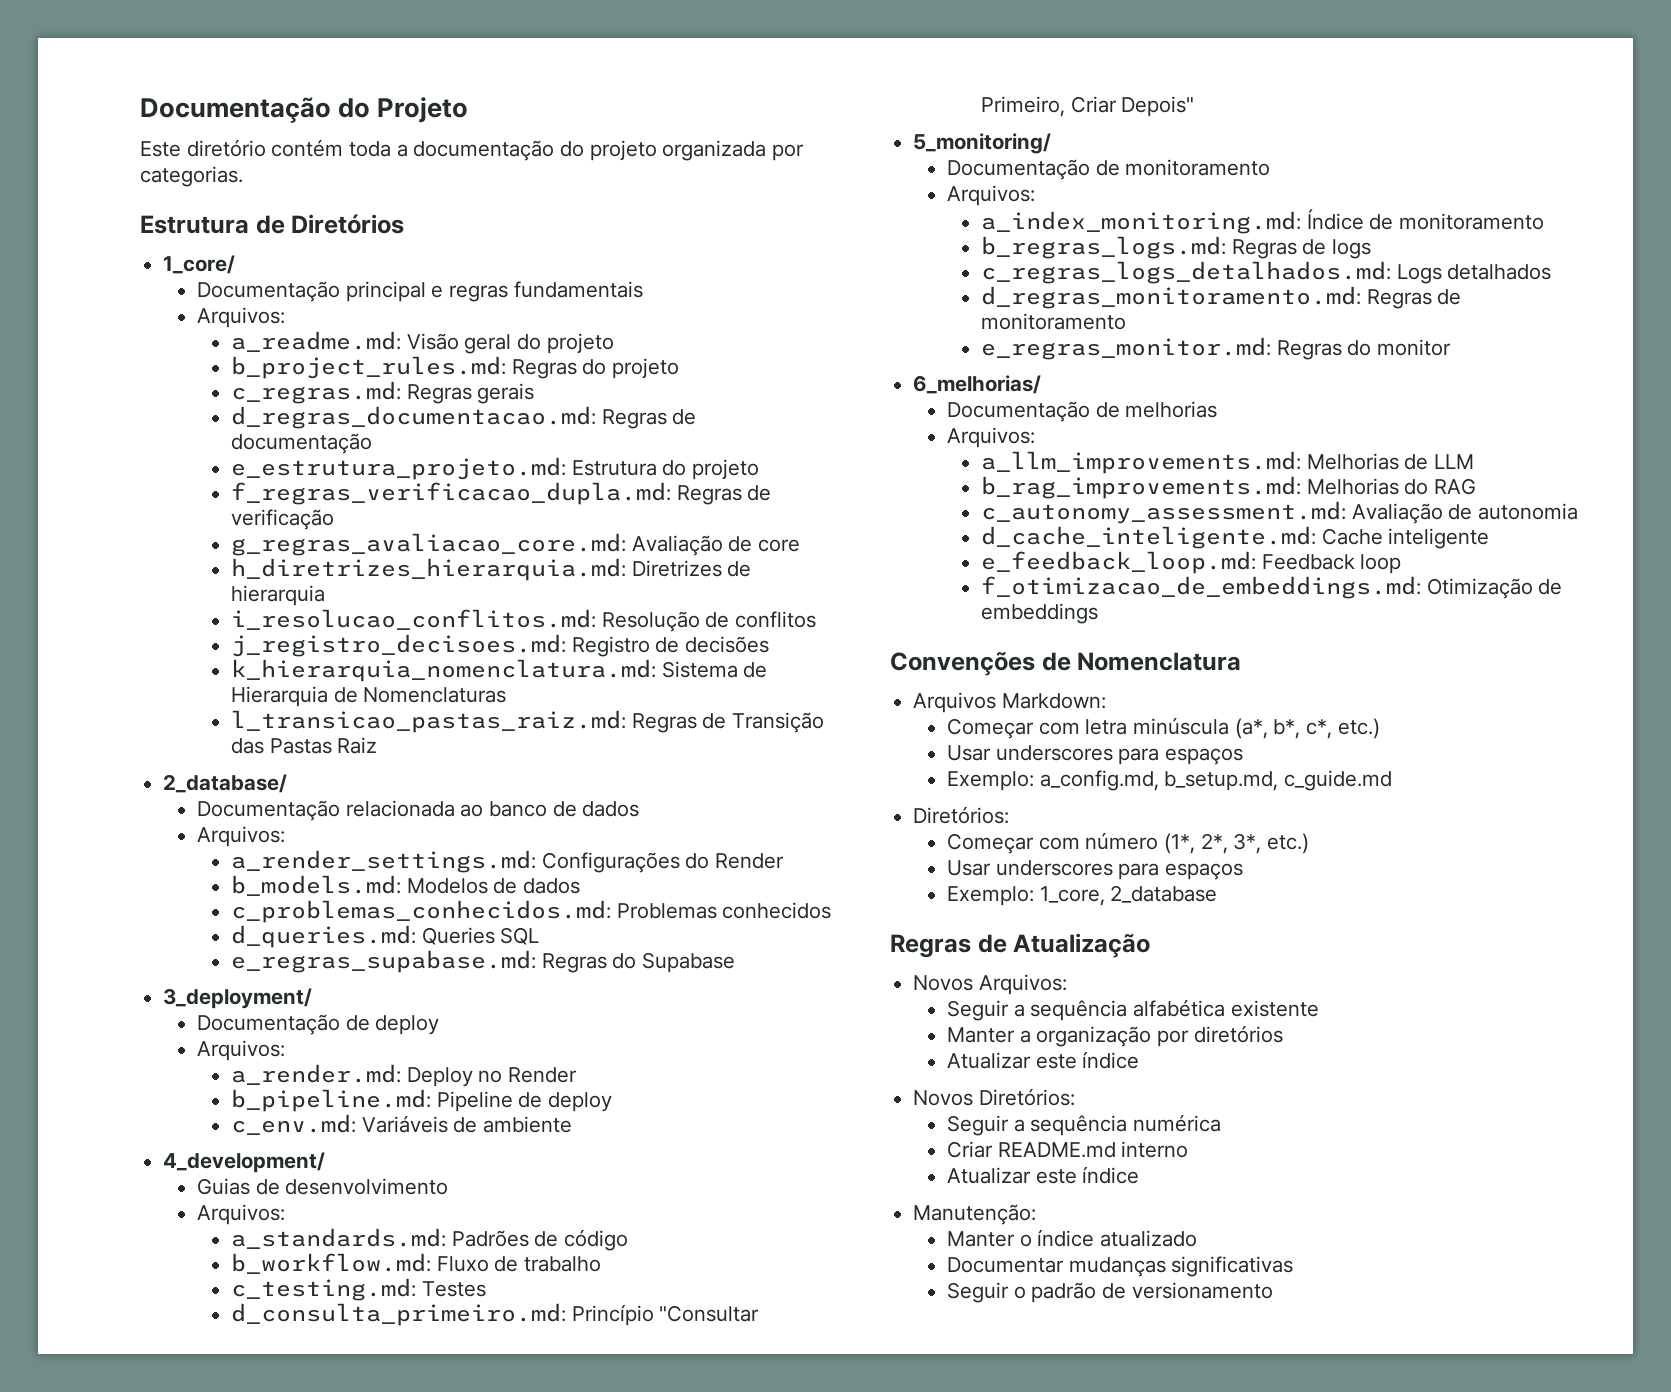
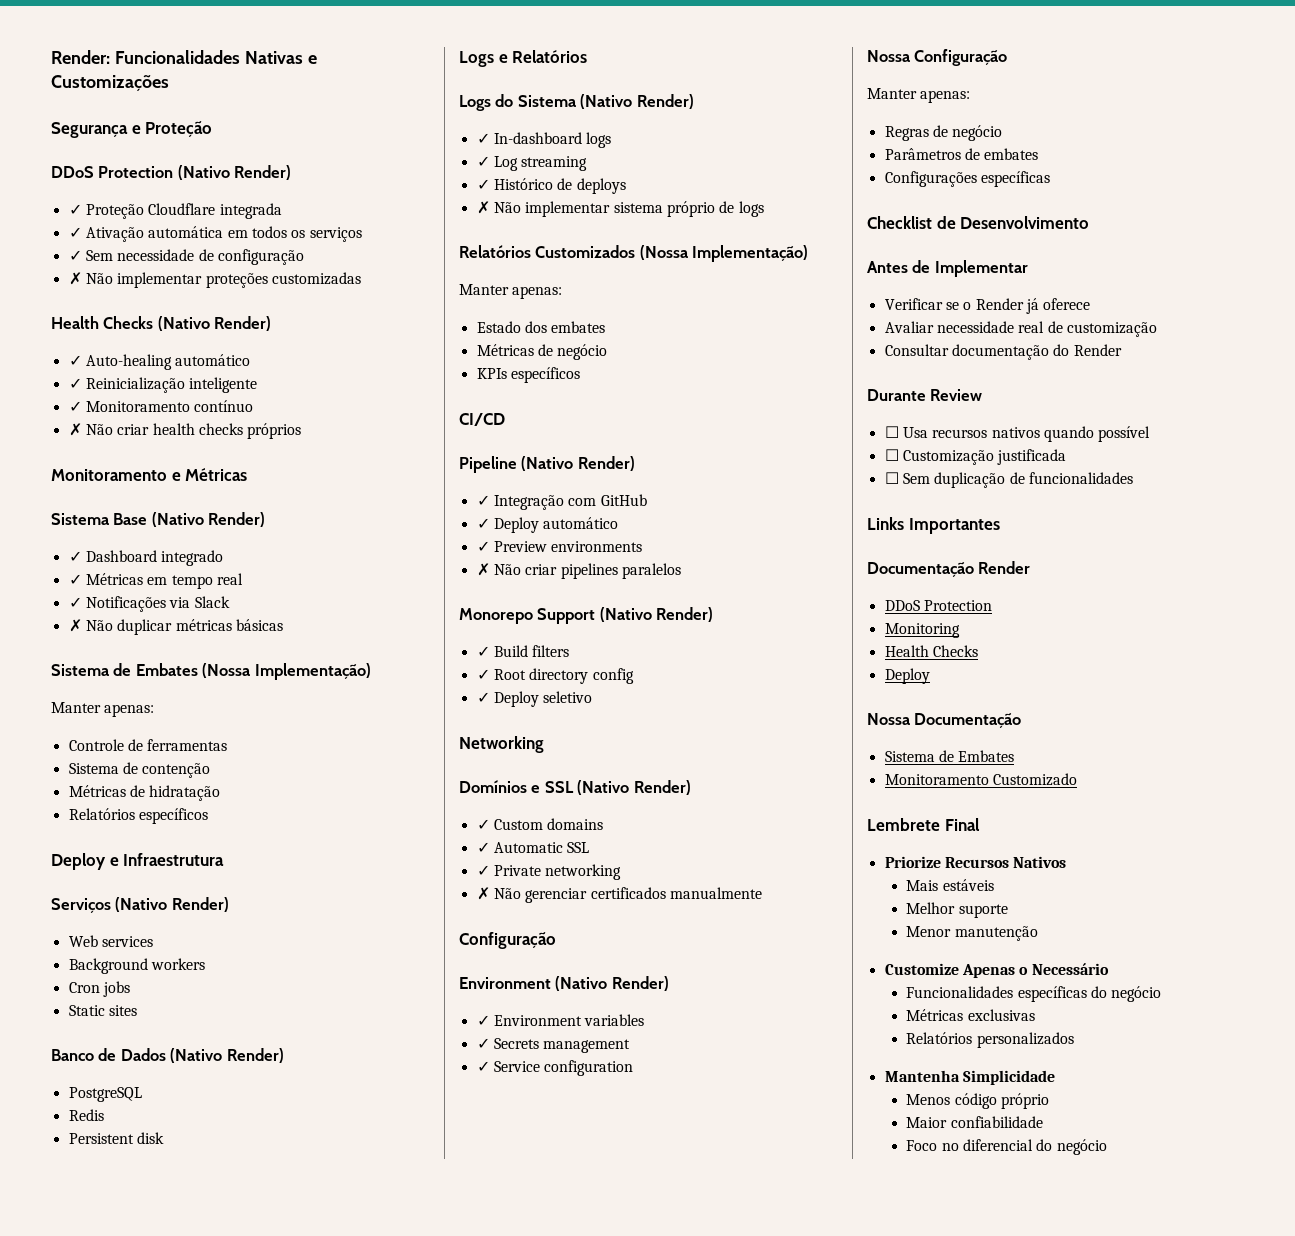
- Documentação do Projeto
- Este diretório contém toda a documentação do projeto organizada por categorias.
- Estrutura de Diretórios
- 1_core/
- Documentação principal e regras fundamentais
- Arquivos:
- a_readme.md: Visão geral do projeto
- b_project_rules.md: Regras do projeto
- c_regras.md: Regras gerais
- d_regras_documentacao.md: Regras de documentação
- e_estrutura_projeto.md: Estrutura do projeto
- f_regras_verificacao_dupla.md: Regras de verificação
- g_regras_avaliacao_core.md: Avaliação de core
- h_diretrizes_hierarquia.md: Diretrizes de hierarquia
- i_resolucao_conflitos.md: Resolução de conflitos
- j_registro_decisoes.md: Registro de decisões
- k_hierarquia_nomenclatura.md: Sistema de Hierarquia de Nomenclaturas
- l_transicao_pastas_raiz.md: Regras de Transição das Pastas Raiz
- 2_database/
- Documentação relacionada ao banco de dados
- Arquivos:
- a_render_settings.md: Configurações do Render
- b_models.md: Modelos de dados
- c_problemas_conhecidos.md: Problemas conhecidos
- d_queries.md: Queries SQL
- e_regras_supabase.md: Regras do Supabase
- 3_deployment/
- Documentação de deploy
- Arquivos:
- a_render.md: Deploy no Render
- b_pipeline.md: Pipeline de deploy
- c_env.md: Variáveis de ambiente
- 4_development/
- Guias de desenvolvimento
- Arquivos:
- a_standards.md: Padrões de código
- b_workflow.md: Fluxo de trabalho
- c_testing.md: Testes
- d_consulta_primeiro.md: Princípio "Consultar Primeiro, Criar Depois"
- 5_monitoring/
- Documentação de monitoramento
- Arquivos:
- a_index_monitoring.md: Índice de monitoramento
- b_regras_logs.md: Regras de logs
- c_regras_logs_detalhados.md: Logs detalhados
- d_regras_monitoramento.md: Regras de monitoramento
- e_regras_monitor.md: Regras do monitor
- 6_melhorias/
- Documentação de melhorias
- Arquivos:
- a_llm_improvements.md: Melhorias de LLM
- b_rag_improvements.md: Melhorias do RAG
- c_autonomy_assessment.md: Avaliação de autonomia
- d_cache_inteligente.md: Cache inteligente
- e_feedback_loop.md: Feedback loop
- f_otimizacao_de_embeddings.md: Otimização de embeddings
- Convenções de Nomenclatura
- Arquivos Markdown:
- Começar com letra minúscula (a*, b*, c*, etc.)
- Usar underscores para espaços
- Exemplo: a_config.md, b_setup.md, c_guide.md
- Diretórios:
- Começar com número (1*, 2*, 3*, etc.)
- Usar underscores para espaços
- Exemplo: 1_core, 2_database
- Regras de Atualização
- Novos Arquivos:
- Seguir a sequência alfabética existente
- Manter a organização por diretórios
- Atualizar este índice
- Novos Diretórios:
- Seguir a sequência numérica
- Criar README.md interno
- Atualizar este índice
- Manutenção:
- Manter o índice atualizado
- Documentar mudanças significativas
- Seguir o padrão de versionamento
+ Render: Funcionalidades Nativas e Customizações
+ Segurança e Proteção
+ DDoS Protection (Nativo Render)
+ ✓ Proteção Cloudflare integrada
+ ✓ Ativação automática em todos os serviços
+ ✓ Sem necessidade de configuração
+ ✗ Não implementar proteções customizadas
+ Health Checks (Nativo Render)
+ ✓ Auto-healing automático
+ ✓ Reinicialização inteligente
+ ✓ Monitoramento contínuo
+ ✗ Não criar health checks próprios
+ Monitoramento e Métricas
+ Sistema Base (Nativo Render)
+ ✓ Dashboard integrado
+ ✓ Métricas em tempo real
+ ✓ Notificações via Slack
+ ✗ Não duplicar métricas básicas
+ Sistema de Embates (Nossa Implementação)
+ Manter apenas:
+ Controle de ferramentas
+ Sistema de contenção
+ Métricas de hidratação
+ Relatórios específicos
+ Deploy e Infraestrutura
+ Serviços (Nativo Render)
+ Web services
+ Background workers
+ Cron jobs
+ Static sites
+ Banco de Dados (Nativo Render)
+ PostgreSQL
+ Redis
+ Persistent disk
+ Logs e Relatórios
+ Logs do Sistema (Nativo Render)
+ ✓ In-dashboard logs
+ ✓ Log streaming
+ ✓ Histórico de deploys
+ ✗ Não implementar sistema próprio de logs
+ Relatórios Customizados (Nossa Implementação)
+ Manter apenas:
+ Estado dos embates
+ Métricas de negócio
+ KPIs específicos
+ CI/CD
+ Pipeline (Nativo Render)
+ ✓ Integração com GitHub
+ ✓ Deploy automático
+ ✓ Preview environments
+ ✗ Não criar pipelines paralelos
+ Monorepo Support (Nativo Render)
+ ✓ Build filters
+ ✓ Root directory config
+ ✓ Deploy seletivo
+ Networking
+ Domínios e SSL (Nativo Render)
+ ✓ Custom domains
+ ✓ Automatic SSL
+ ✓ Private networking
+ ✗ Não gerenciar certificados manualmente
+ Configuração
+ Environment (Nativo Render)
+ ✓ Environment variables
+ ✓ Secrets management
+ ✓ Service configuration
+ Nossa Configuração
+ Manter apenas:
+ Regras de negócio
+ Parâmetros de embates
+ Configurações específicas
+ Checklist de Desenvolvimento
+ Antes de Implementar
+ Verificar se o Render já oferece
+ Avaliar necessidade real de customização
+ Consultar documentação do Render
+ Durante Review
+ ☐ Usa recursos nativos quando possível
+ ☐ Customização justificada
+ ☐ Sem duplicação de funcionalidades
+ Links Importantes
+ Documentação Render
+ DDoS Protection
+ Monitoring
+ Health Checks
+ Deploy
+ Nossa Documentação
+ Sistema de Embates
+ Monitoramento Customizado
+ Lembrete Final
+ Priorize Recursos Nativos
+ Mais estáveis
+ Melhor suporte
+ Menor manutenção
+ Customize Apenas o Necessário
+ Funcionalidades específicas do negócio
+ Métricas exclusivas
+ Relatórios personalizados
+ Mantenha Simplicidade
+ Menos código próprio
+ Maior confiabilidade
+ Foco no diferencial do negócio

